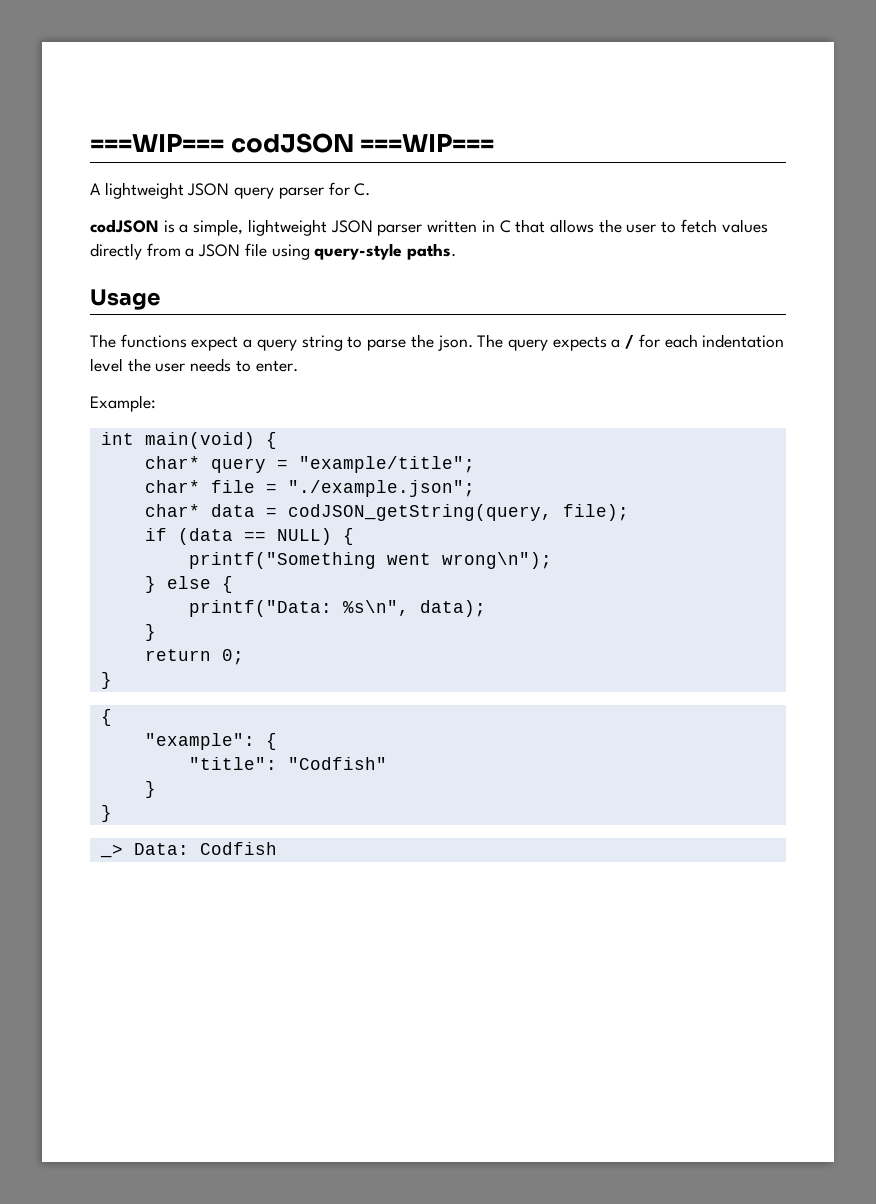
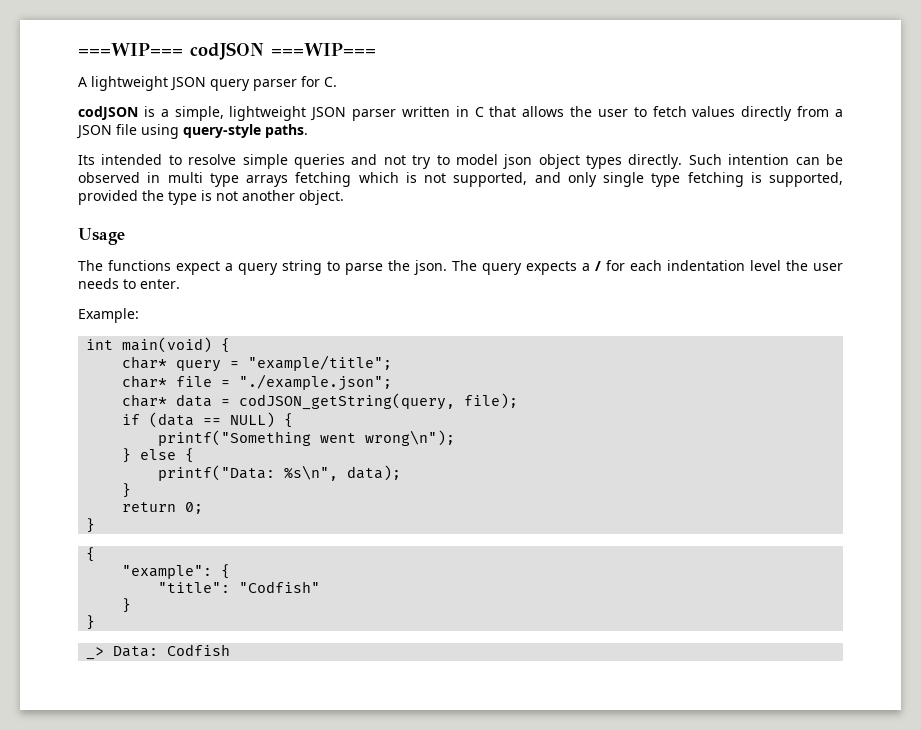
+ Its intended to resolve simple queries and not try to model json object types directly. Such intention can be observed in multi type arrays fetching which is not supported, and only single type fetching is supported, provided the type is not another object.

